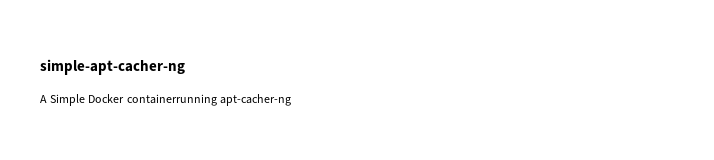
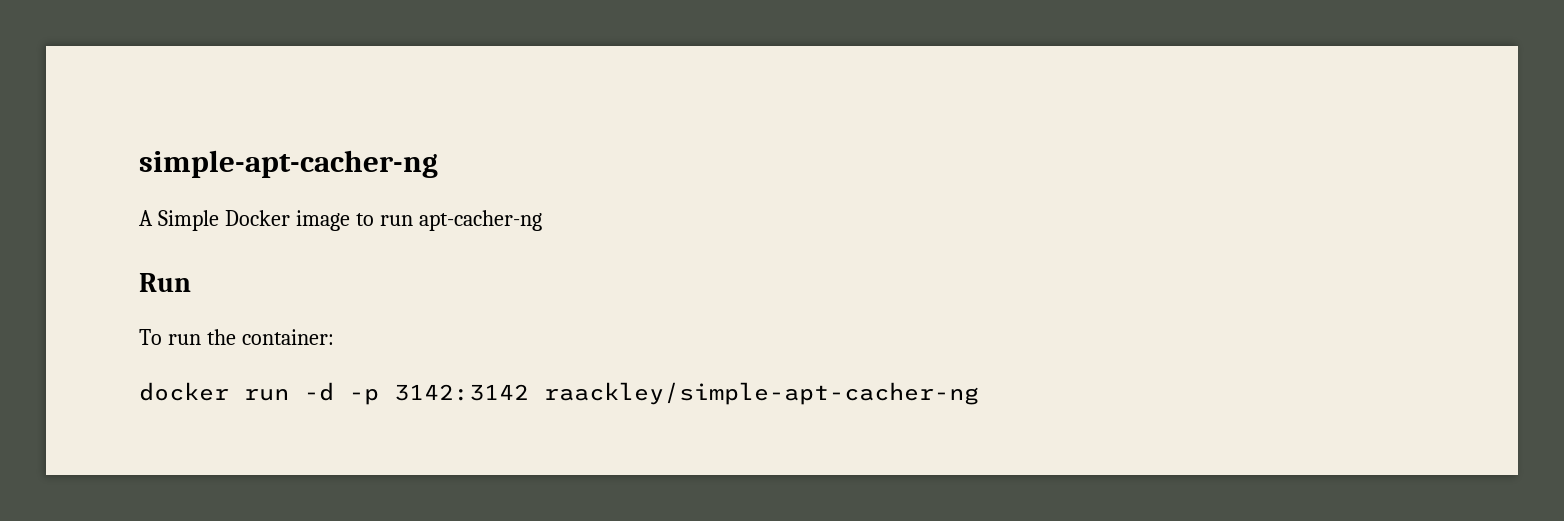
- A Simple Docker containerrunning apt-cacher-ng
+ A Simple Docker image to run apt-cacher-ng
+ Run
+ To run the container:
+ docker run -d -p 3142:3142 raackley/simple-apt-cacher-ng

